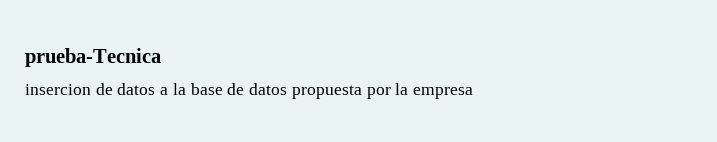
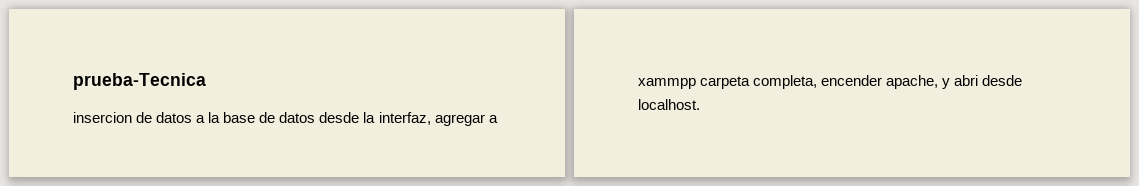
- insercion de datos a la base de datos propuesta por la empresa
+ insercion de datos a la base de datos desde la interfaz, agregar a xammpp carpeta completa, encender apache, y abri desde localhost.

